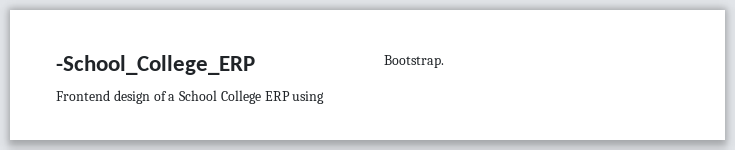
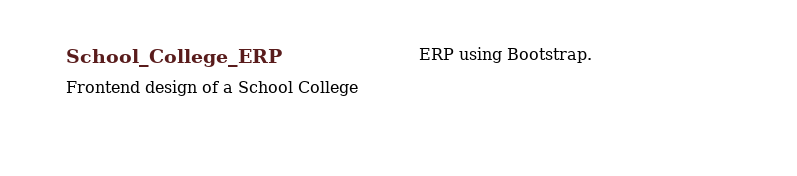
- -School_College_ERP
+ School_College_ERP

